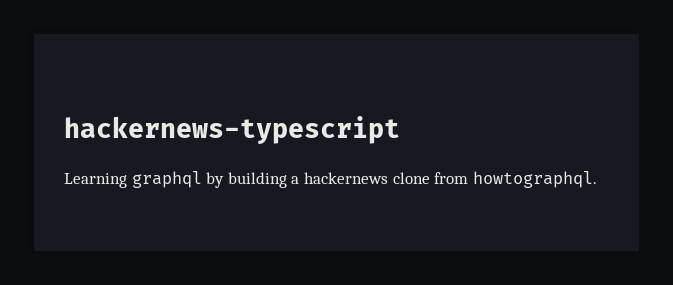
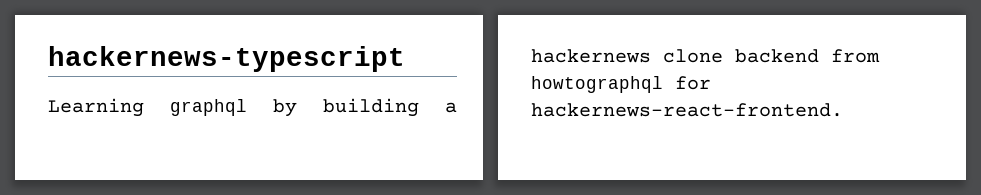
- Learning graphql by building a hackernews clone from howtographql.
+ Learning graphql by building a hackernews clone backend from howtographql for hackernews-react-frontend.

